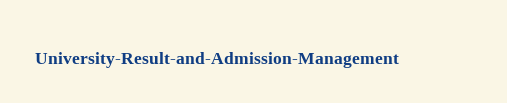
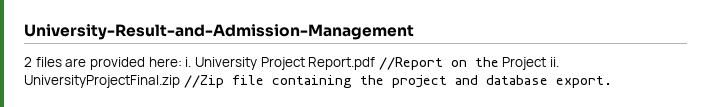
+ 2 files are provided here: i. University Project Report.pdf //Report on the Project ii. UniversityProjectFinal.zip //Zip file containing the project and database export.

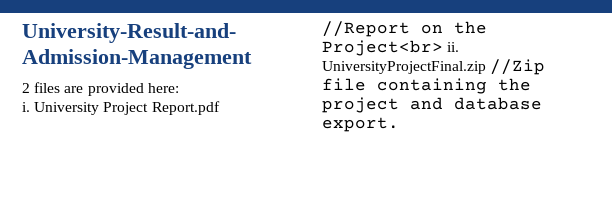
- 2 files are provided here: i.
+ 2 files are provided here:
+ i.
- University Project Report.pdf //Report on the Project ii.
+ University Project Report.pdf //Report on the Project<br> ii.

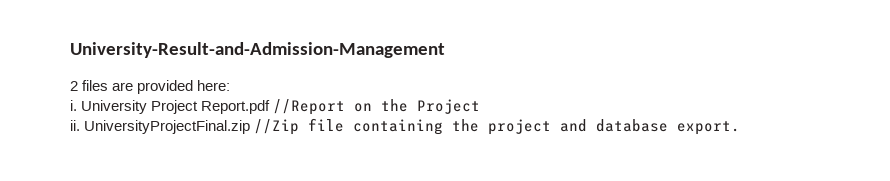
- University Project Report.pdf //Report on the Project<br> ii.
+ University Project Report.pdf //Report on the Project
+ ii.

